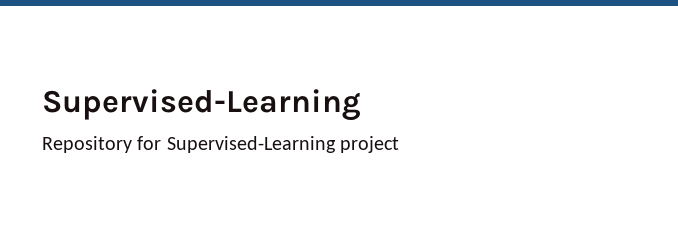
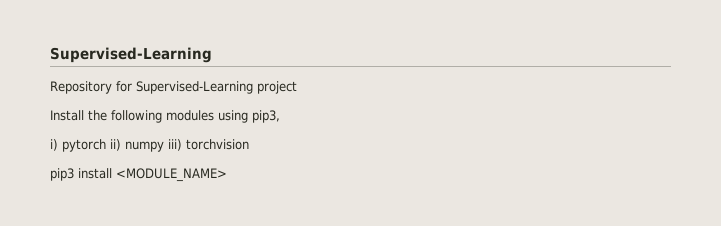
+ Install the following modules using pip3,
+ i) pytorch ii) numpy iii) torchvision
+ pip3 install <MODULE_NAME>

